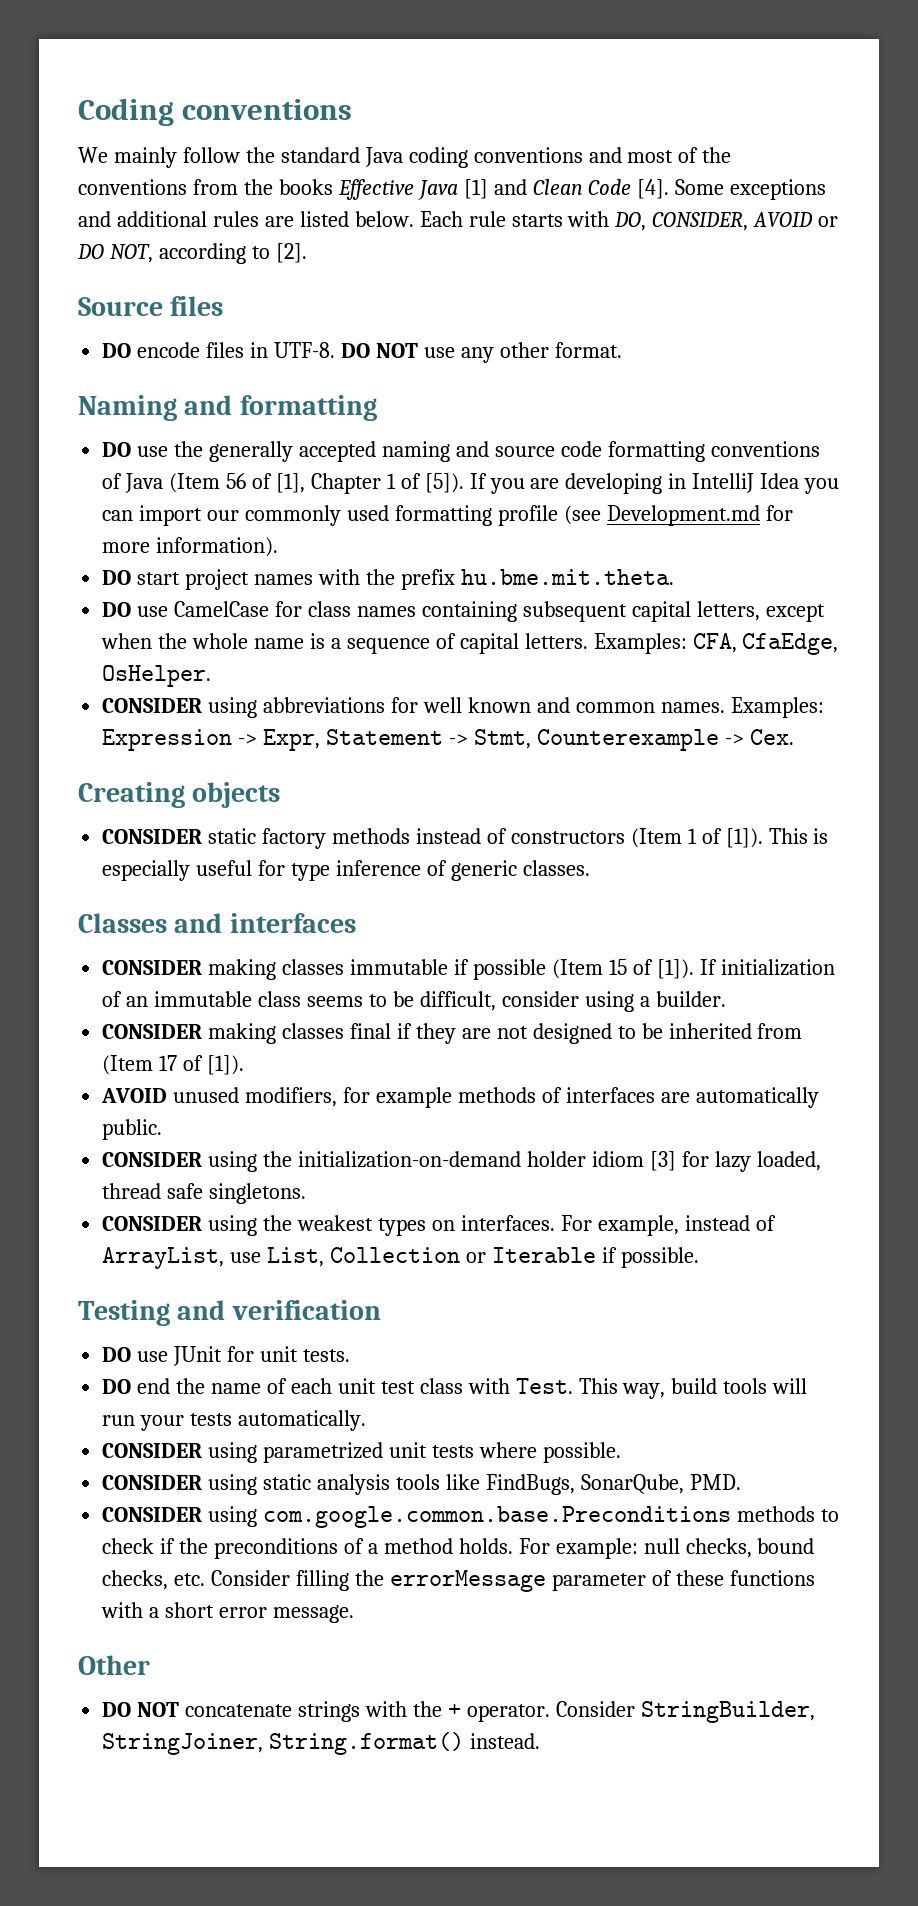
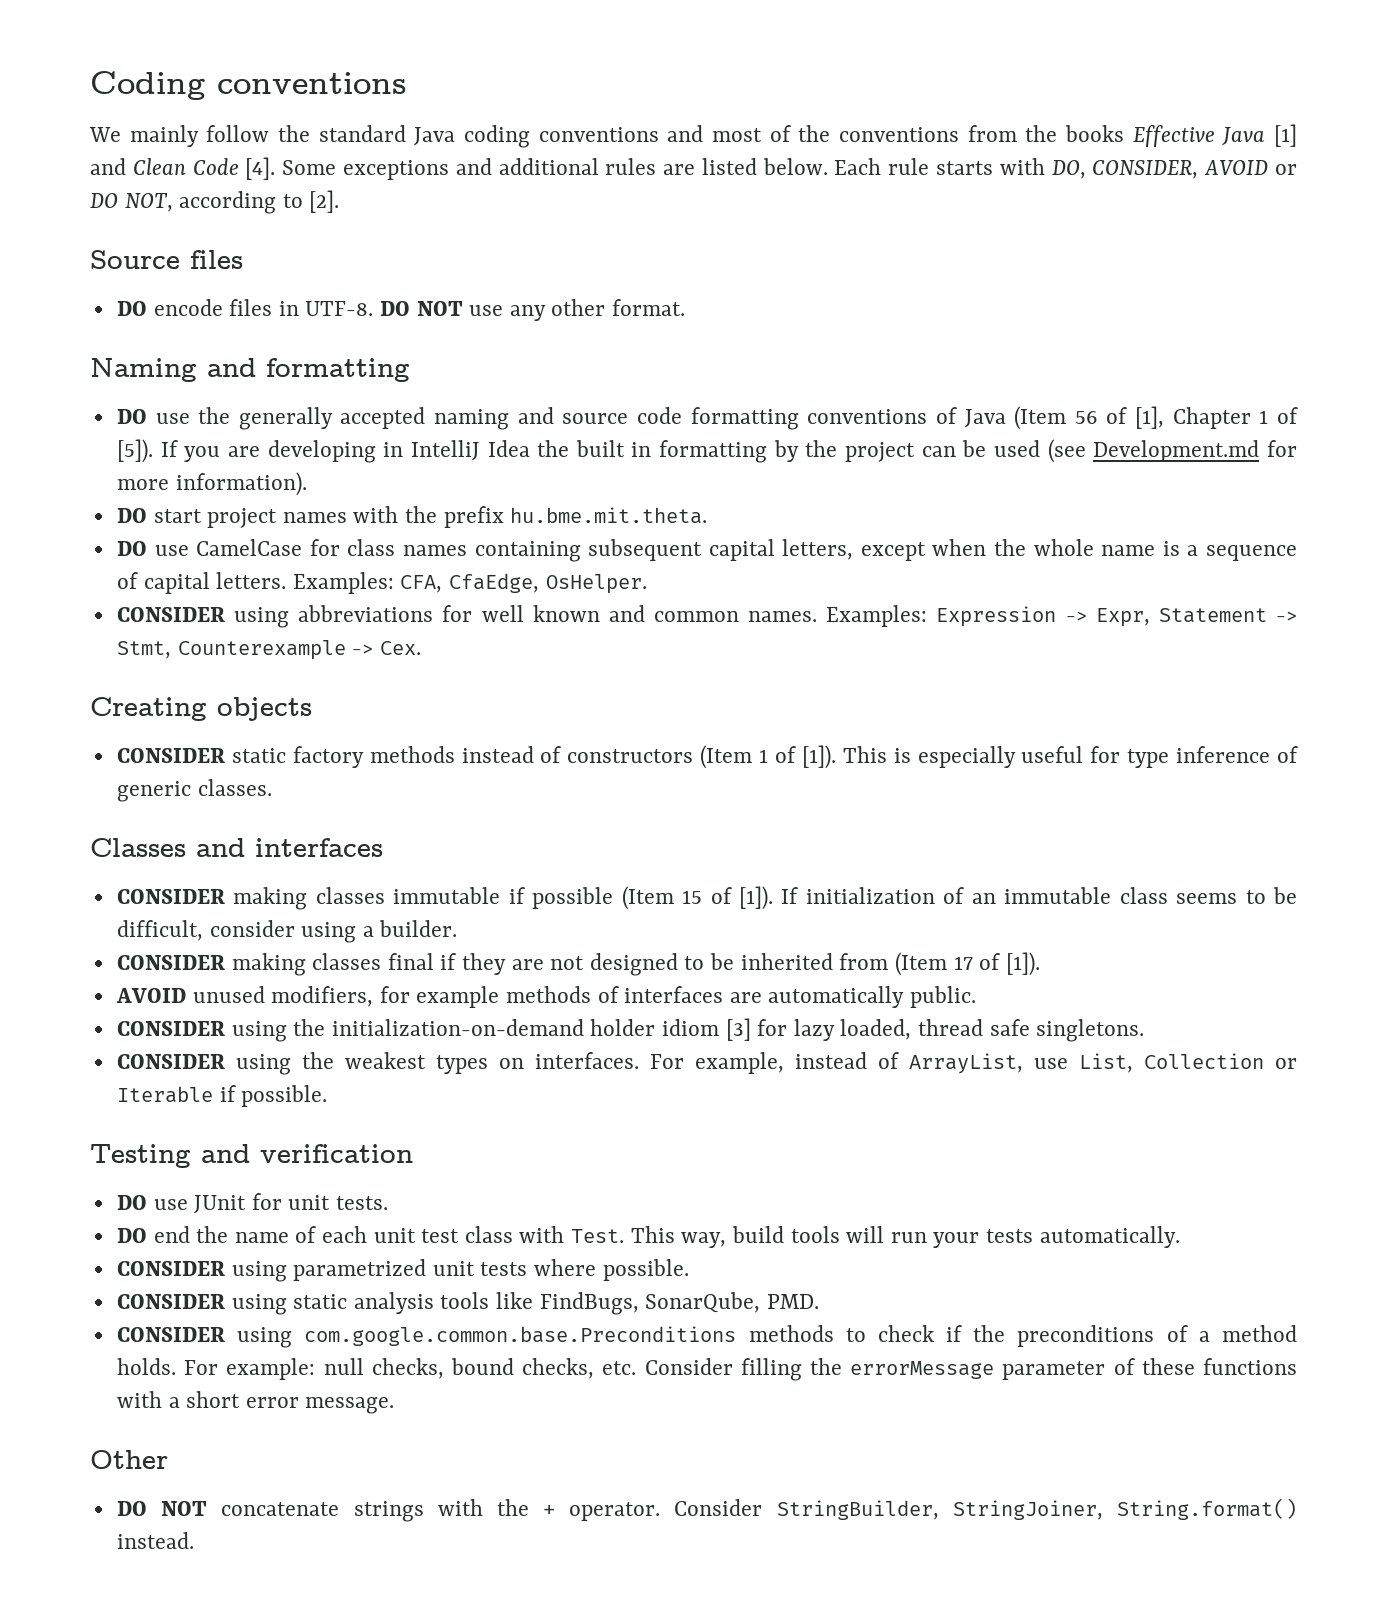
- If you are developing in IntelliJ Idea you can import our commonly used formatting profile (see Development.md for more information).
+ If you are developing in IntelliJ Idea the built in formatting by the project can be used (see Development.md for more information).

